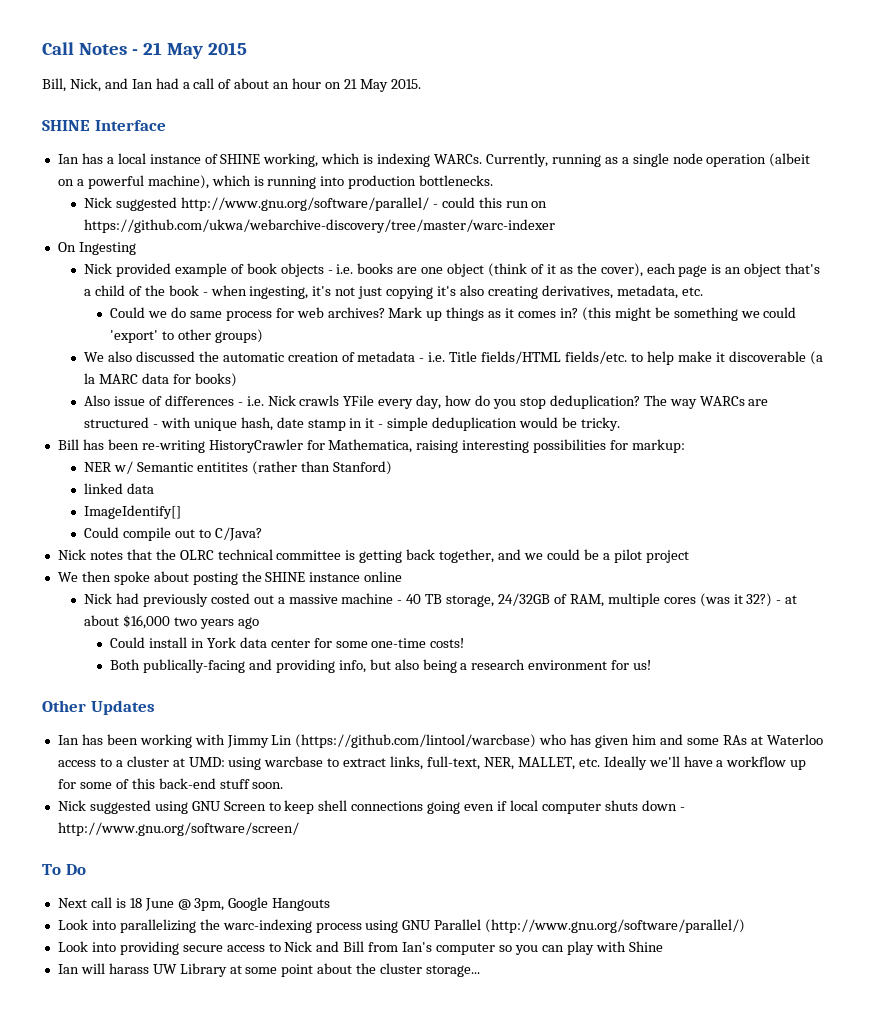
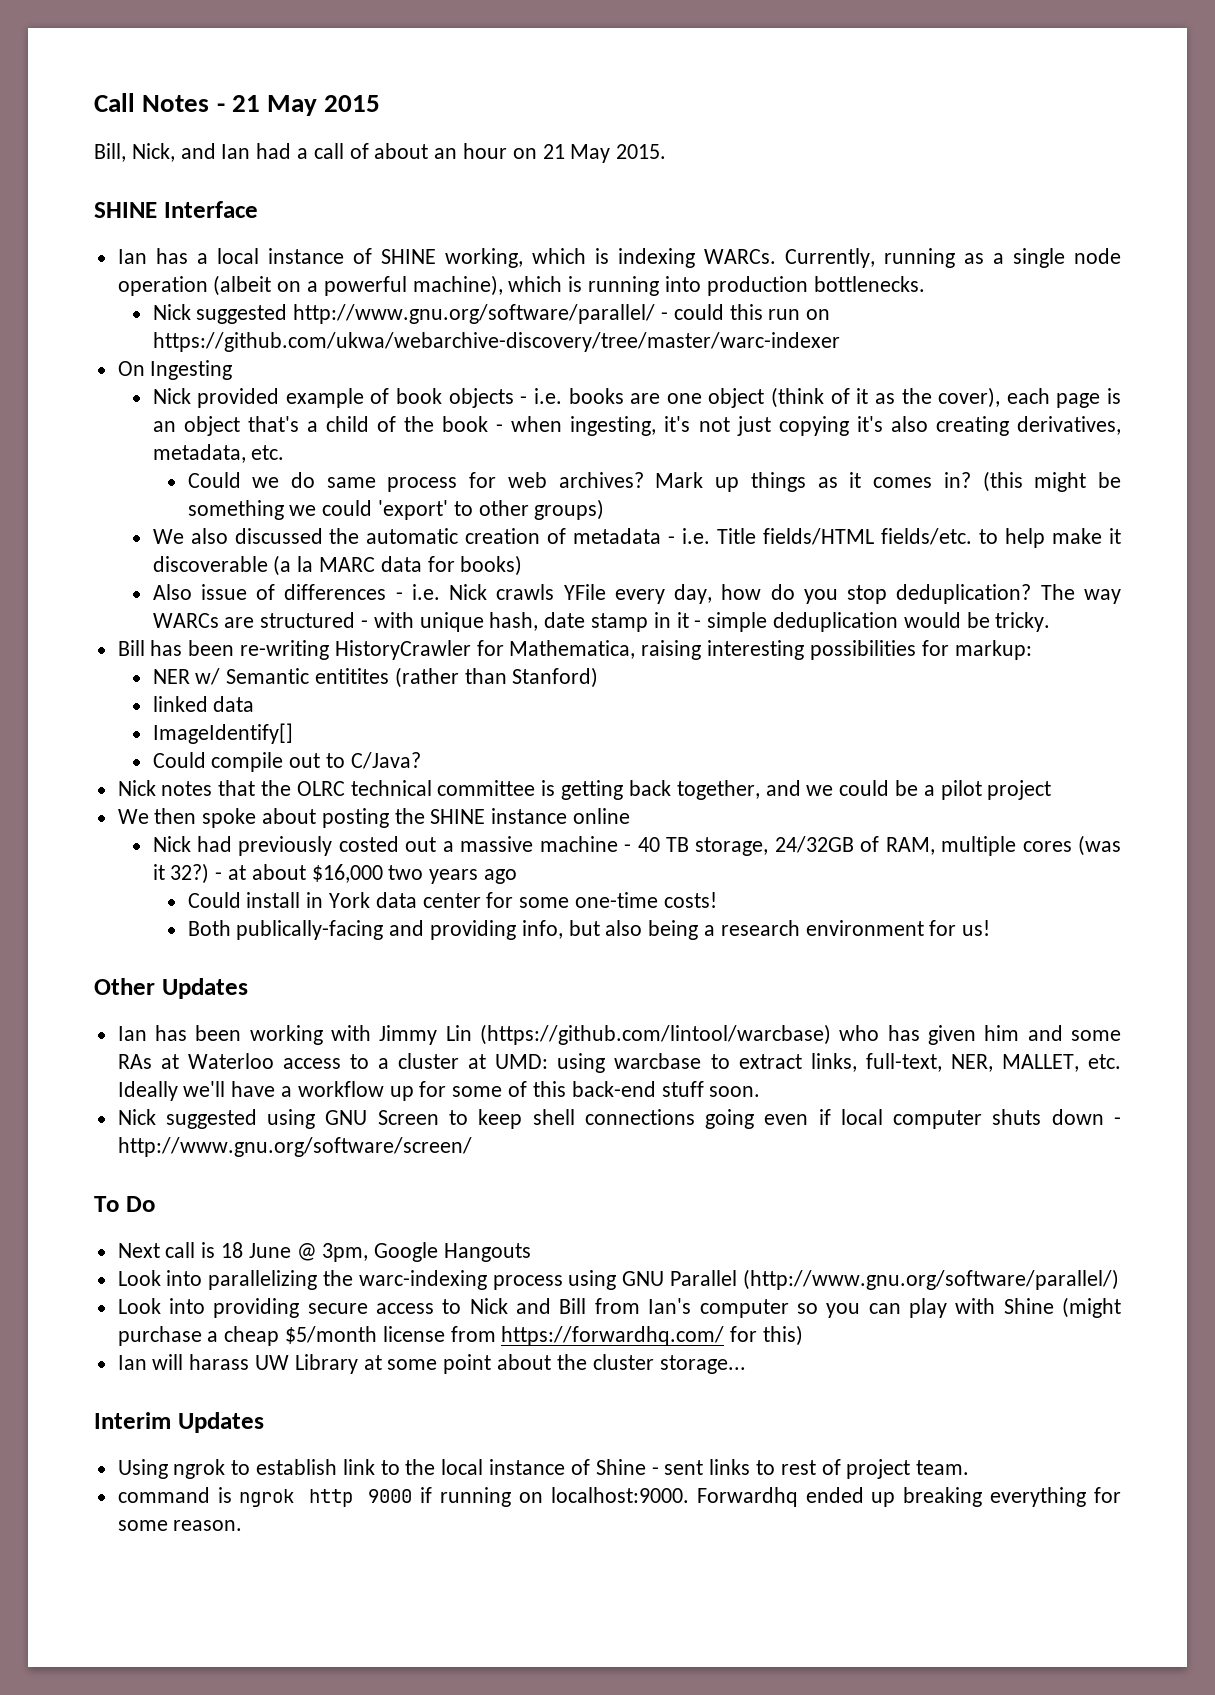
- Look into providing secure access to Nick and Bill from Ian's computer so you can play with Shine
+ Look into providing secure access to Nick and Bill from Ian's computer so you can play with Shine (might purchase a cheap $5/month license from https://forwardhq.com/ for this)
+ Interim Updates
+ Using ngrok to establish link to the local instance of Shine - sent links to rest of project team.
+ command is ngrok http 9000 if running on localhost:9000. Forwardhq ended up breaking everything for some reason.

